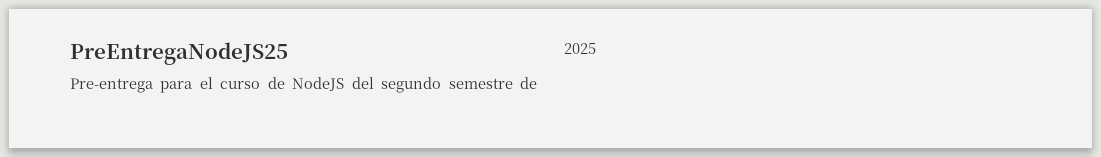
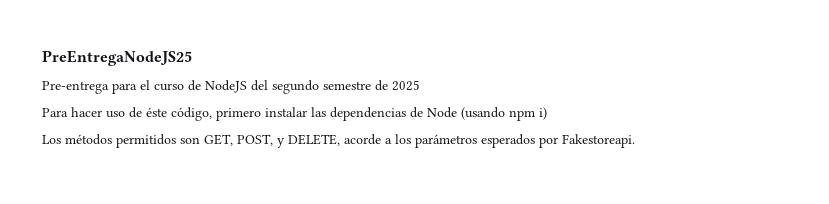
+ Para hacer uso de éste código, primero instalar las dependencias de Node (usando npm i)
+ Los métodos permitidos son GET, POST, y DELETE, acorde a los parámetros esperados por Fakestoreapi.

